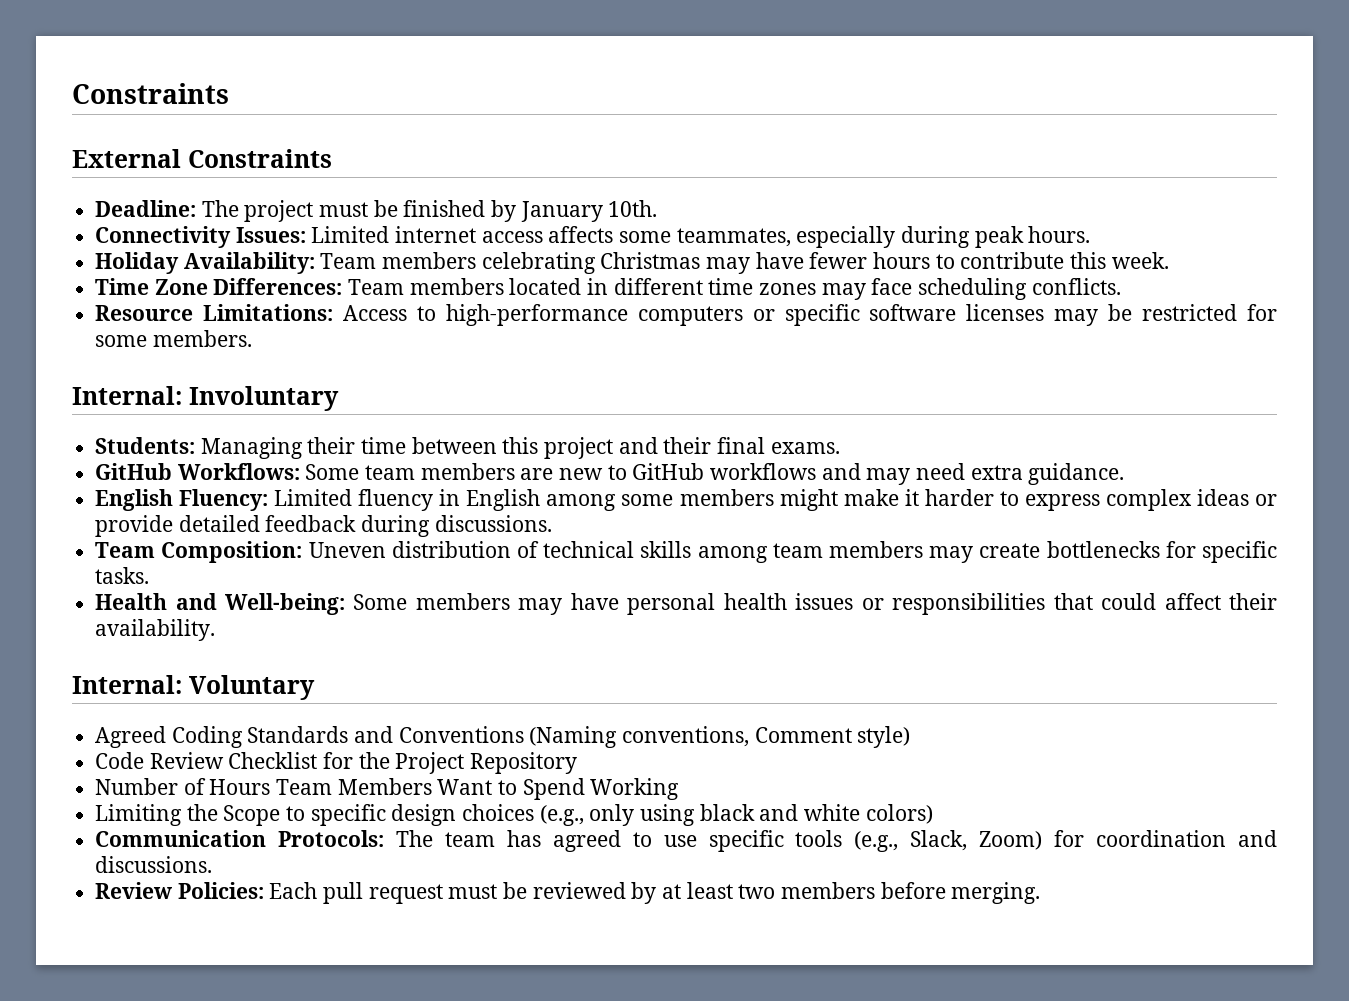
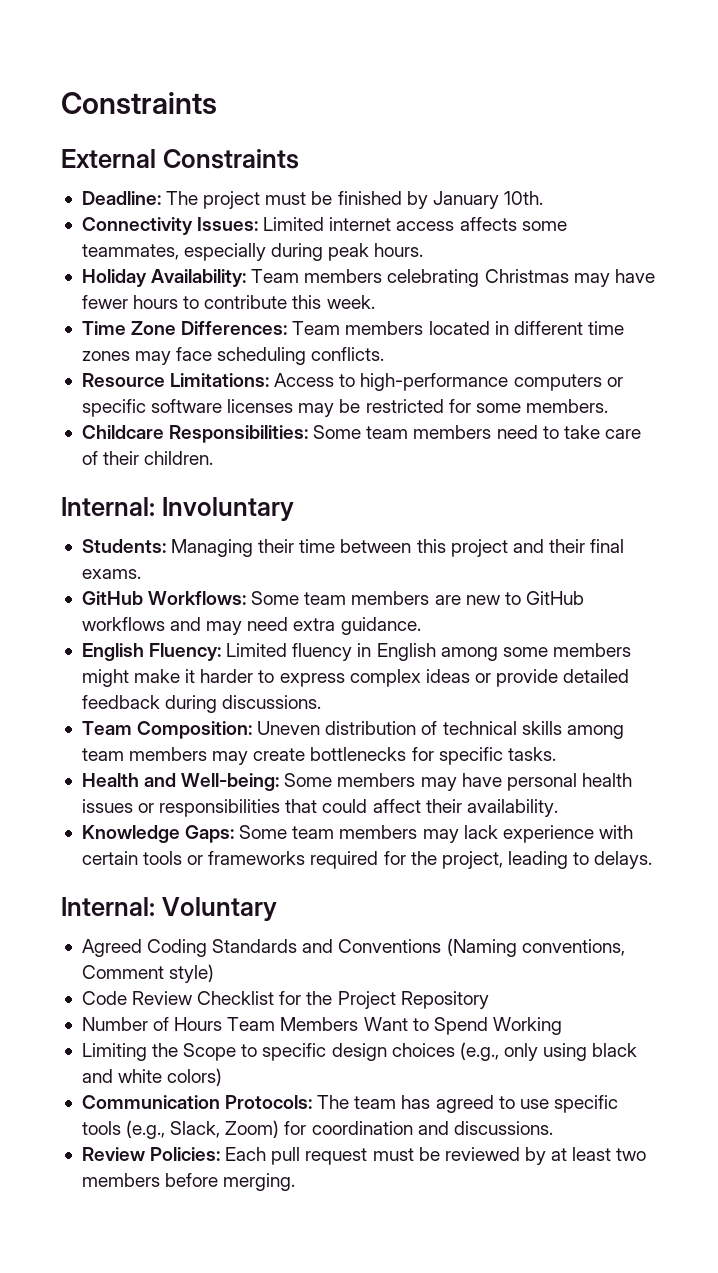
+ Childcare Responsibilities: Some team members need to take care of their children.
+ Knowledge Gaps: Some team members may lack experience with certain tools or frameworks required for the project, leading to delays.

